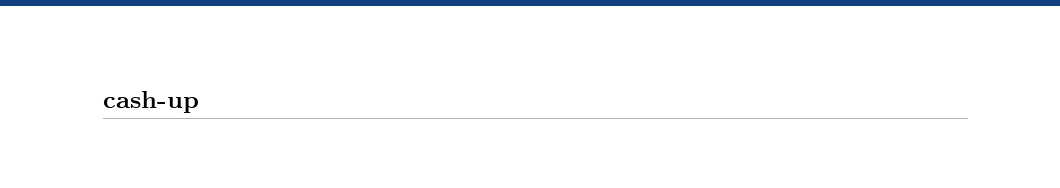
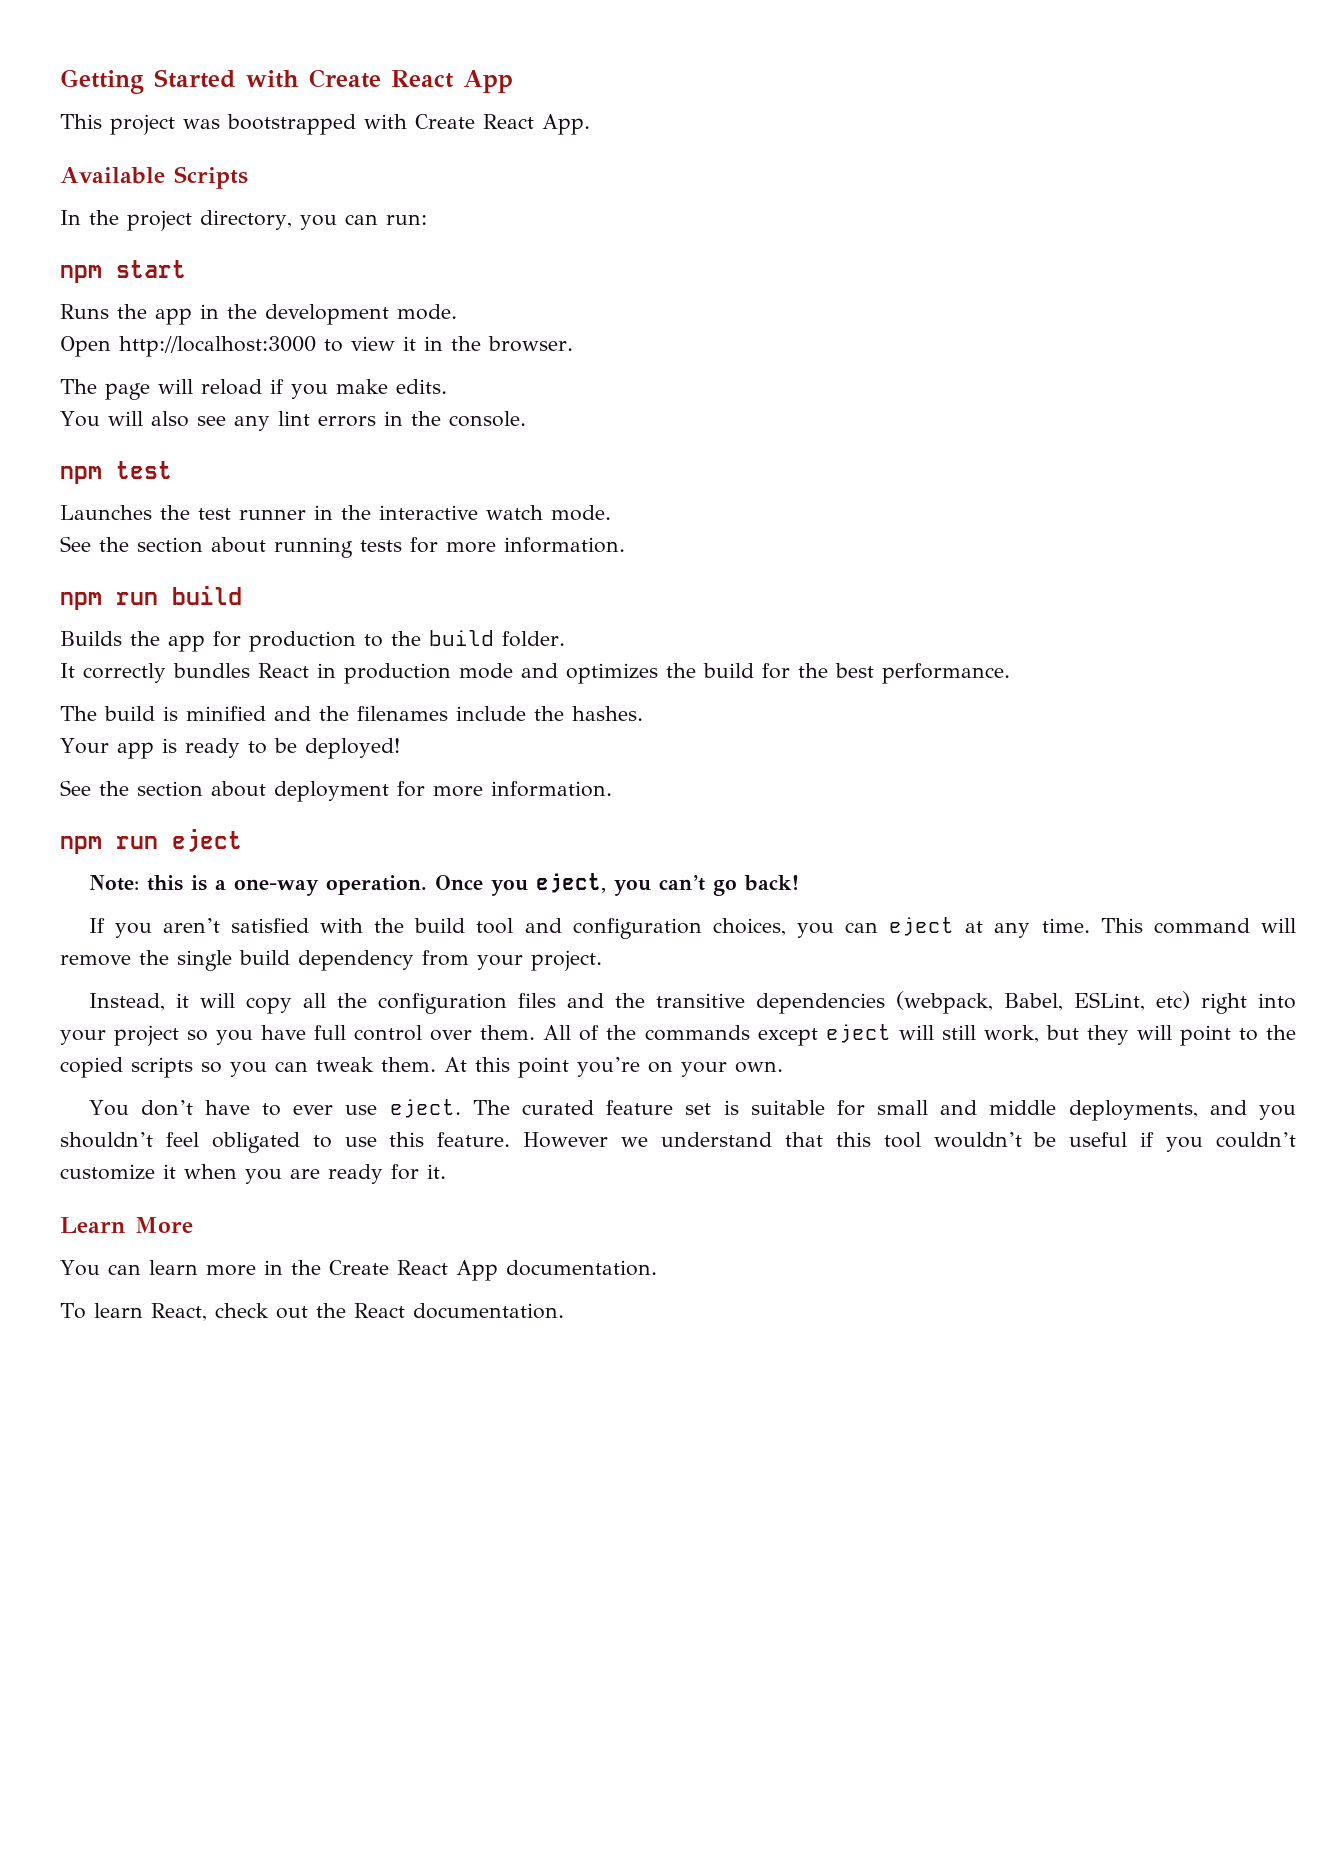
- cash-up
+ Getting Started with Create React App
+ This project was bootstrapped with Create React App.
+ Available Scripts
+ In the project directory, you can run:
+ npm start
+ Runs the app in the development mode.
+ Open http://localhost:3000 to view it in the browser.
+ The page will reload if you make edits.
+ You will also see any lint errors in the console.
+ npm test
+ Launches the test runner in the interactive watch mode.
+ See the section about running tests for more information.
+ npm run build
+ Builds the app for production to the build folder.
+ It correctly bundles React in production mode and optimizes the build for the best performance.
+ The build is minified and the filenames include the hashes.
+ Your app is ready to be deployed!
+ See the section about deployment for more information.
+ npm run eject
+ Note: this is a one-way operation. Once you eject, you can’t go back!
+ If you aren’t satisfied with the build tool and configuration choices, you can eject at any time. This command will remove the single build dependency from your project.
+ Instead, it will copy all the configuration files and the transitive dependencies (webpack, Babel, ESLint, etc) right into your project so you have full control over them. All of the commands except eject will still work, but they will point to the copied scripts so you can tweak them. At this point you’re on your own.
+ You don’t have to ever use eject. The curated feature set is suitable for small and middle deployments, and you shouldn’t feel obligated to use this feature. However we understand that this tool wouldn’t be useful if you couldn’t customize it when you are ready for it.
+ Learn More
+ You can learn more in the Create React App documentation.
+ To learn React, check out the React documentation.

